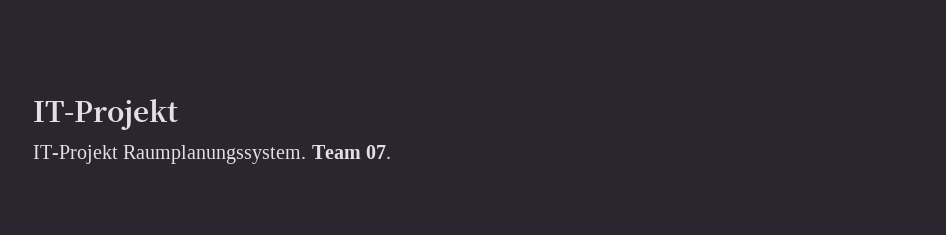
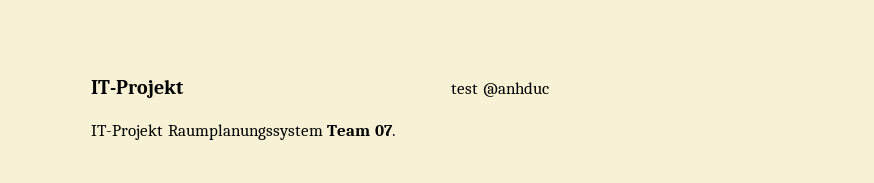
- IT-Projekt Raumplanungssystem. Team 07.
+ IT-Projekt Raumplanungssystem Team 07. test @anhduc

